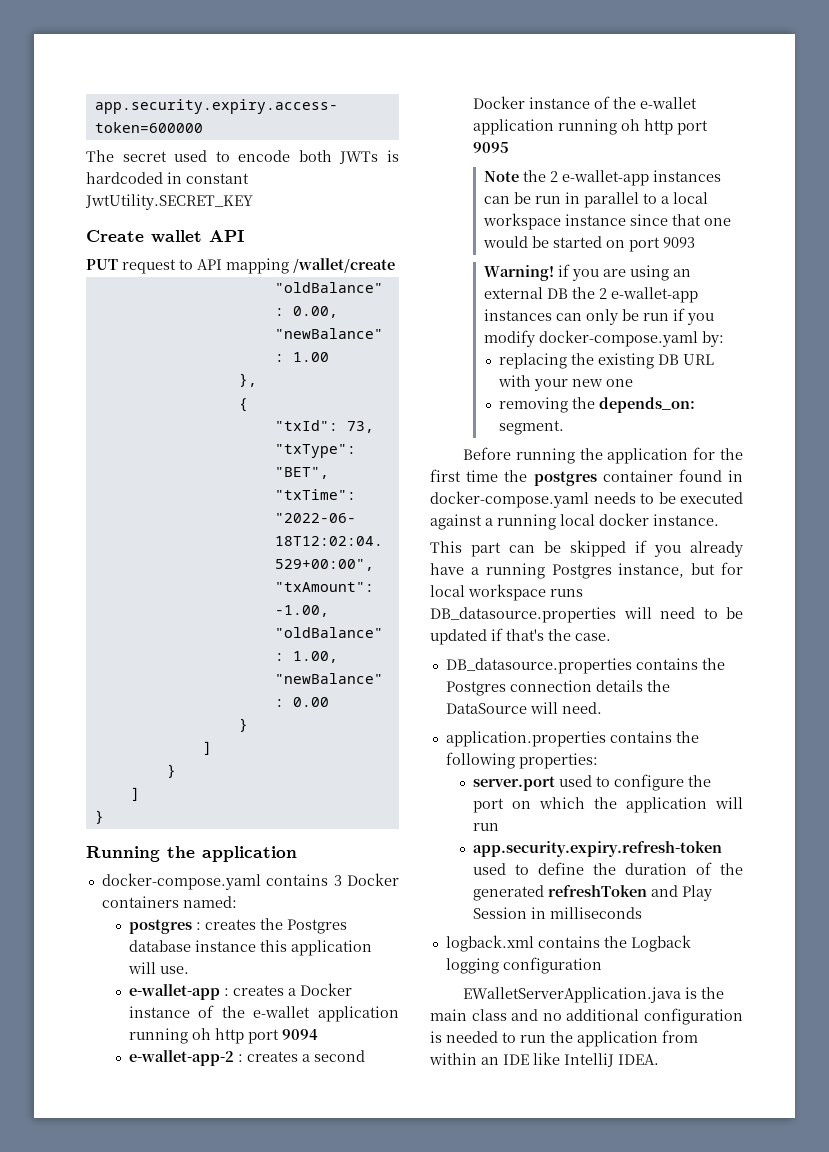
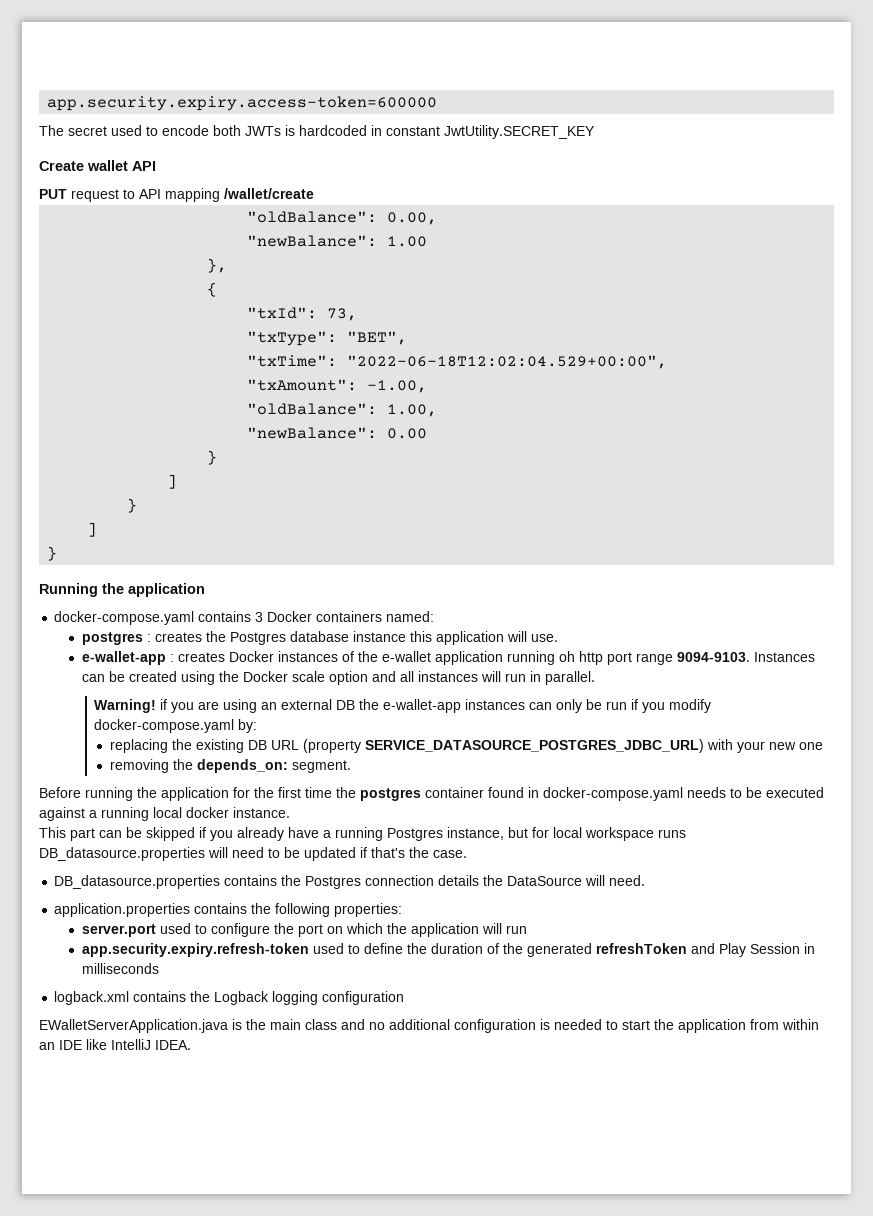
- e-wallet-app : creates a Docker instance of the e-wallet application running oh http port 9094
- e-wallet-app-2 : creates a second Docker instance of the e-wallet application running oh http port 9095
- Note the 2 e-wallet-app instances can be run in parallel to a local workspace instance since that one would be started on port 9093
+ e-wallet-app : creates Docker instances of the e-wallet application running oh http port range 9094-9103. Instances can be created using the Docker scale option and all instances will run in parallel.
- Warning! if you are using an external DB the 2 e-wallet-app instances can only be run if you modify docker-compose.yaml by:
+ Warning! if you are using an external DB the e-wallet-app instances can only be run if you modify docker-compose.yaml by:
- replacing the existing DB URL with your new one
+ replacing the existing DB URL (property SERVICE_DATASOURCE_POSTGRES_JDBC_URL) with your new one
- EWalletServerApplication.java is the main class and no additional configuration is needed to run the application from within an IDE like IntelliJ IDEA.
+ EWalletServerApplication.java is the main class and no additional configuration is needed to start the application from within an IDE like IntelliJ IDEA.

